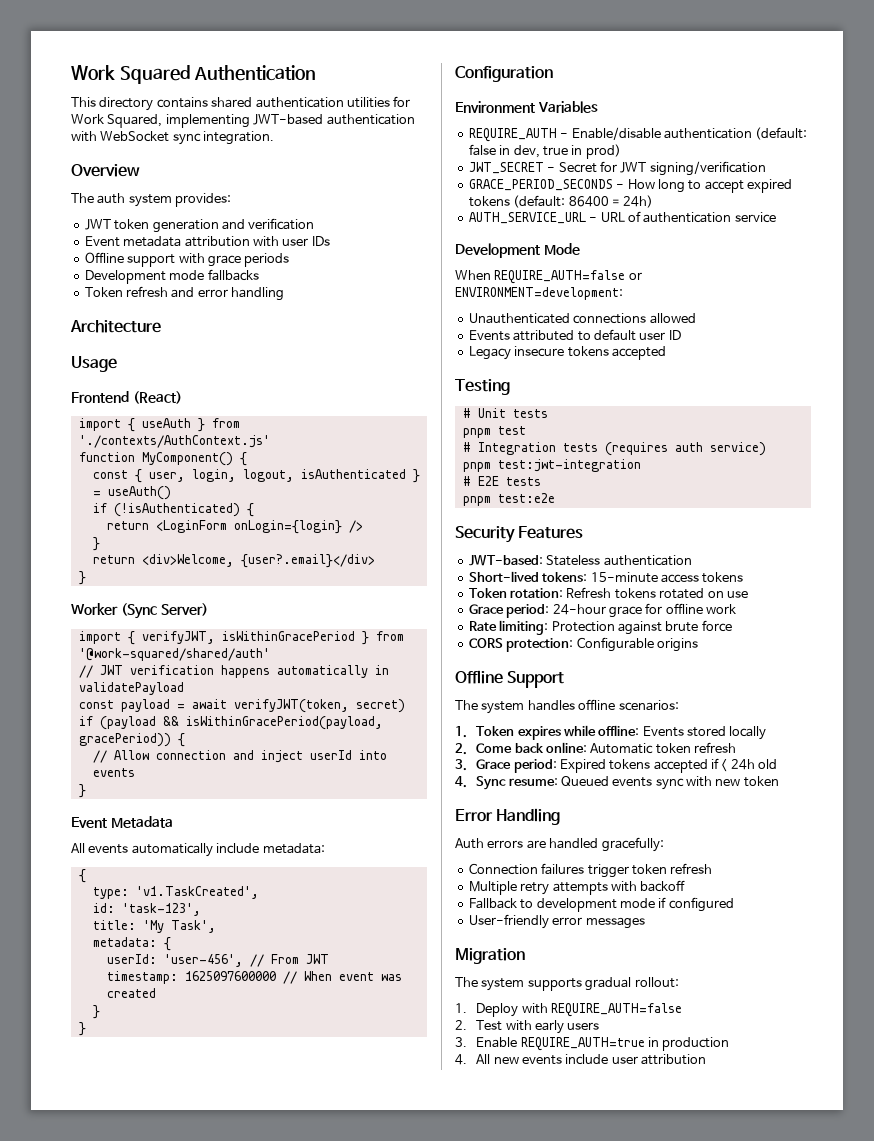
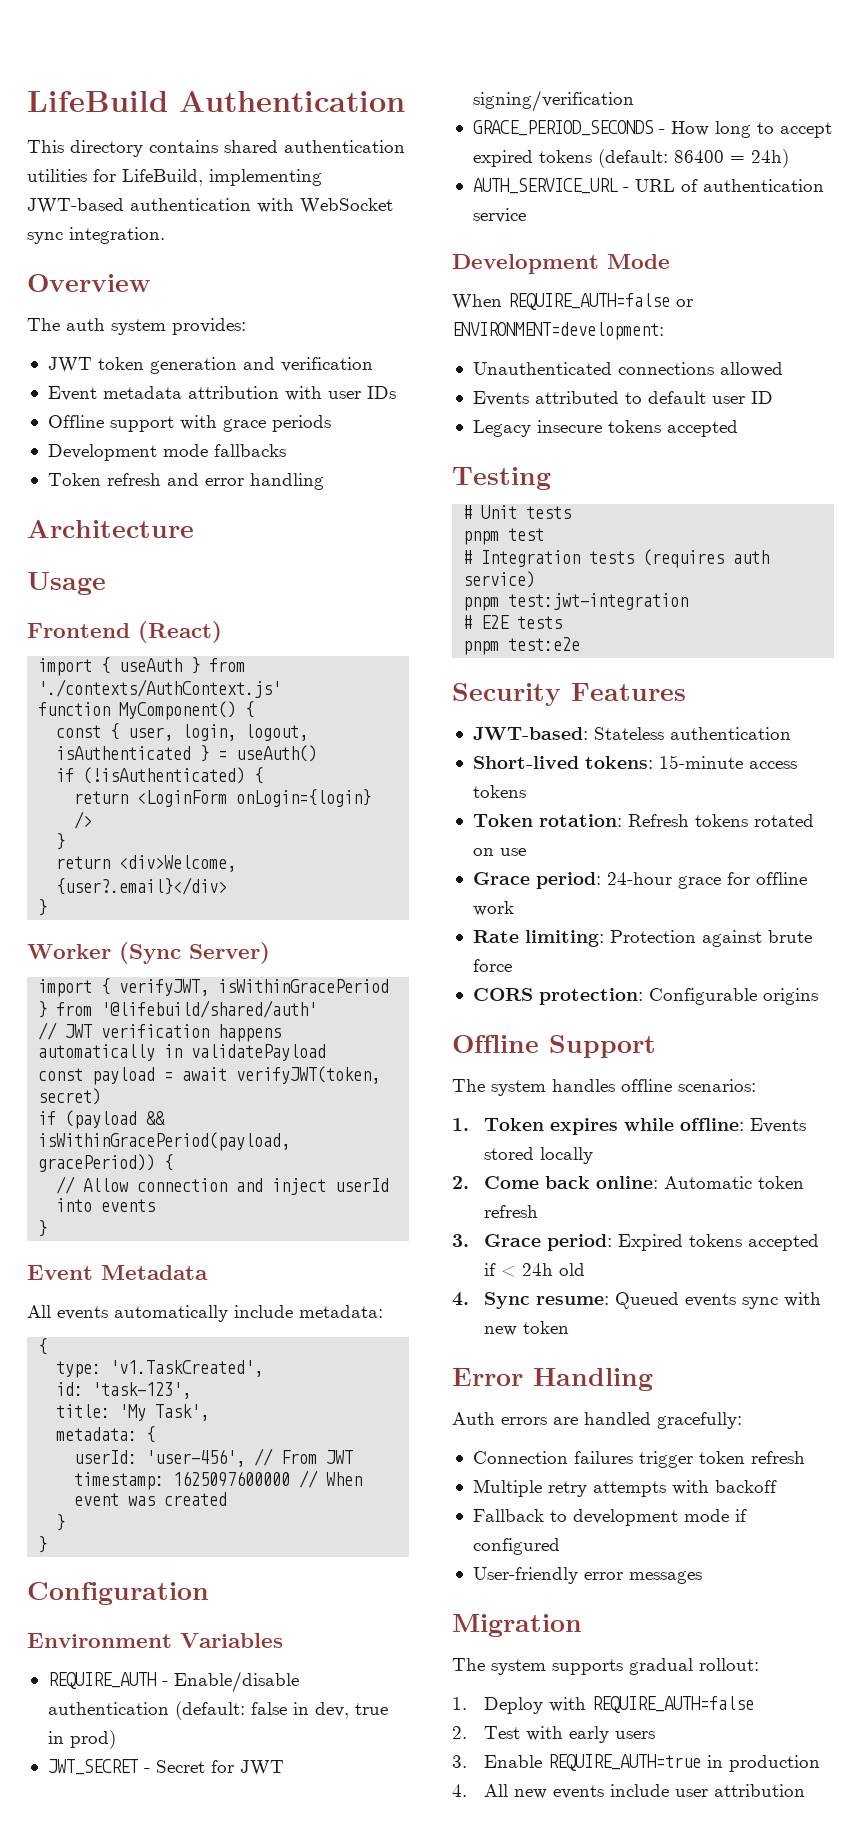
- Work Squared Authentication
+ LifeBuild Authentication
- This directory contains shared authentication utilities for Work Squared, implementing JWT-based authentication with WebSocket sync integration.
+ This directory contains shared authentication utilities for LifeBuild, implementing JWT-based authentication with WebSocket sync integration.
- import { verifyJWT, isWithinGracePeriod } from '@work-squared/shared/auth'
+ import { verifyJWT, isWithinGracePeriod } from '@lifebuild/shared/auth'

